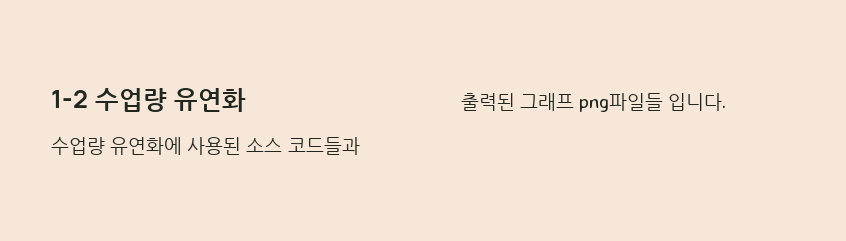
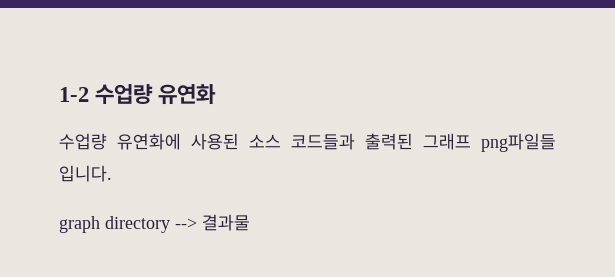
+ graph directory --> 결과물

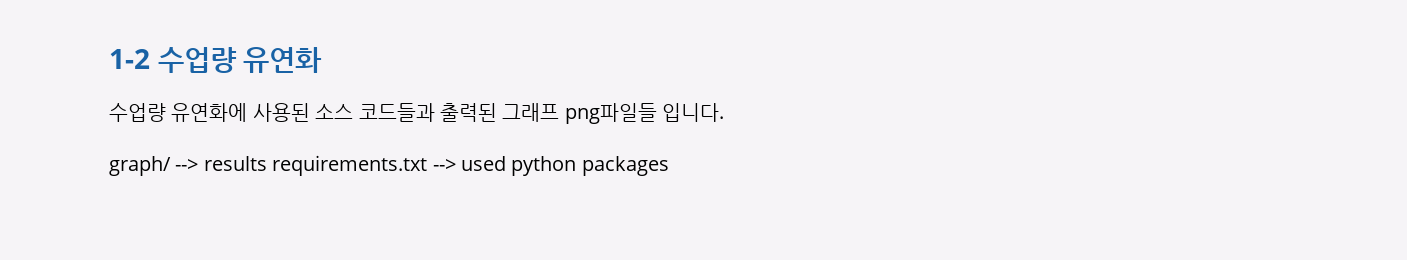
- graph directory --> 결과물
+ graph/ --> results requirements.txt --> used python packages

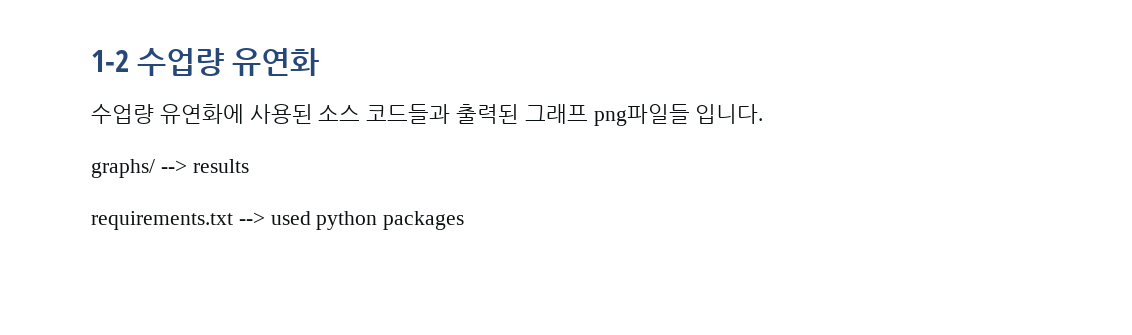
- graph/ --> results requirements.txt --> used python packages
+ graphs/ --> results
+ requirements.txt --> used python packages

